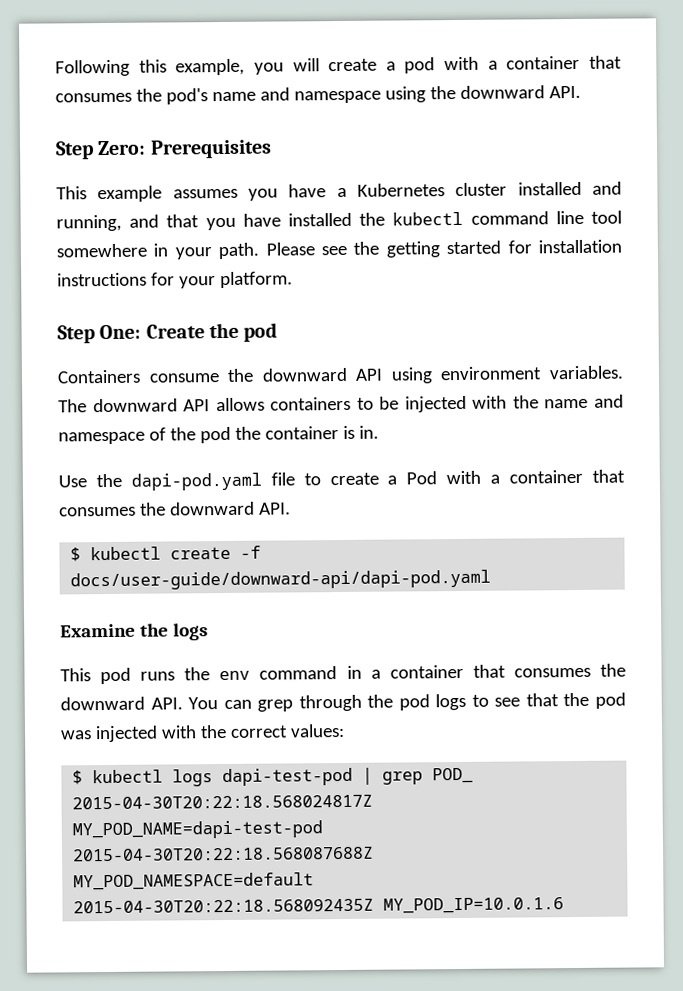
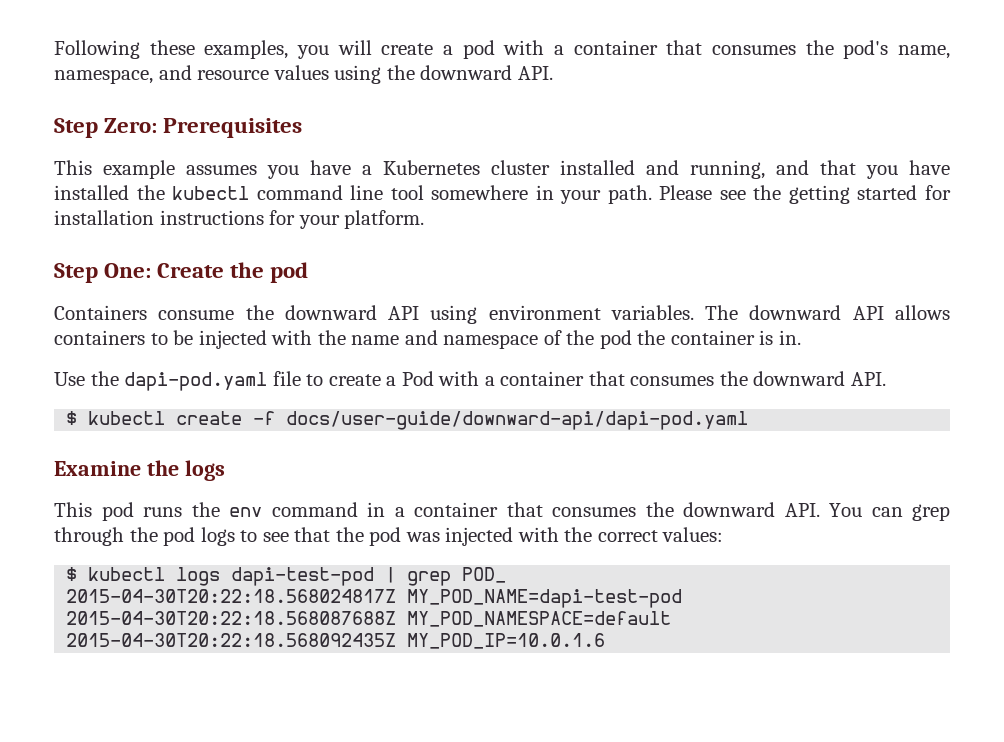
- Following this example, you will create a pod with a container that consumes the pod's name and namespace using the downward API.
+ Following these examples, you will create a pod with a container that consumes the pod's name, namespace, and resource values using the downward API.

